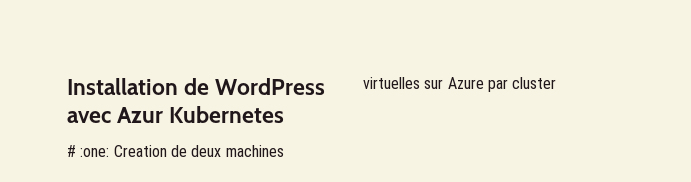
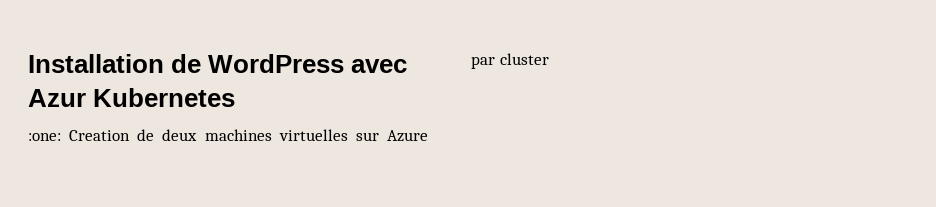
- # :one: Creation de deux machines virtuelles sur Azure par cluster
+ :one: Creation de deux machines virtuelles sur Azure par cluster

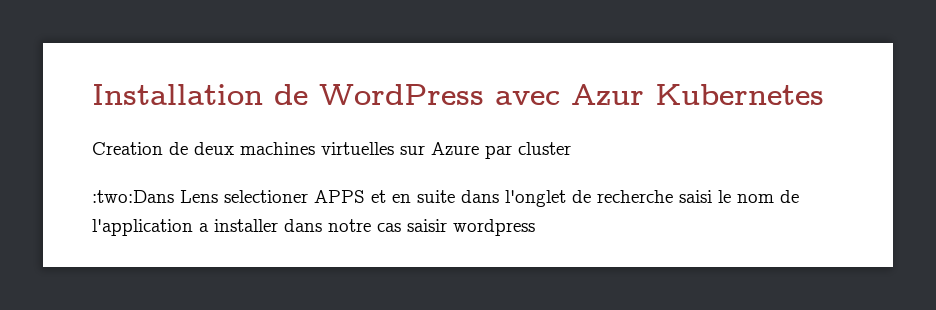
- :one: Creation de deux machines virtuelles sur Azure par cluster
+ Creation de deux machines virtuelles sur Azure par cluster
+ :two:Dans Lens selectioner APPS et en suite dans l'onglet de recherche saisi le nom de l'application a installer dans notre cas saisir wordpress

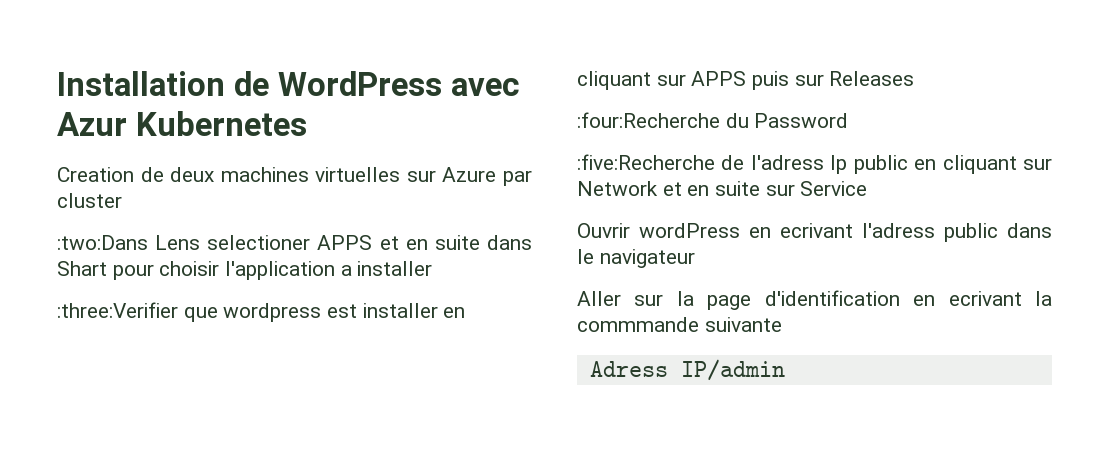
- :two:Dans Lens selectioner APPS et en suite dans l'onglet de recherche saisi le nom de l'application a installer dans notre cas saisir wordpress
+ :two:Dans Lens selectioner APPS et en suite dans Shart pour choisir l'application a installer
+ :three:Verifier que wordpress est installer en cliquant sur APPS puis sur Releases
+ :four:Recherche du Password
+ :five:Recherche de l'adress Ip public en cliquant sur Network et en suite sur Service
+ Ouvrir wordPress en ecrivant l'adress public dans le navigateur
+ Aller sur la page d'identification en ecrivant la commmande suivante
+ Adress IP/admin

